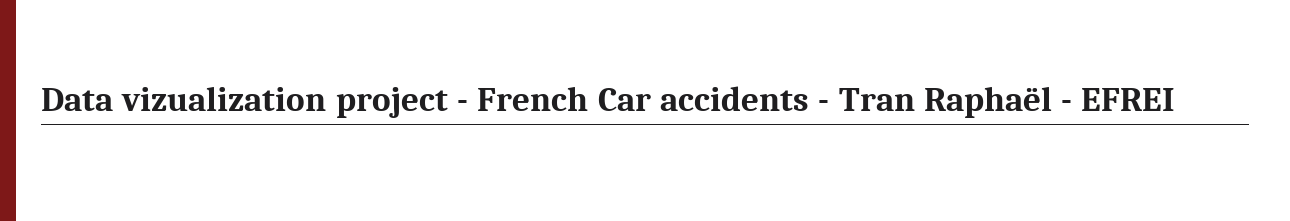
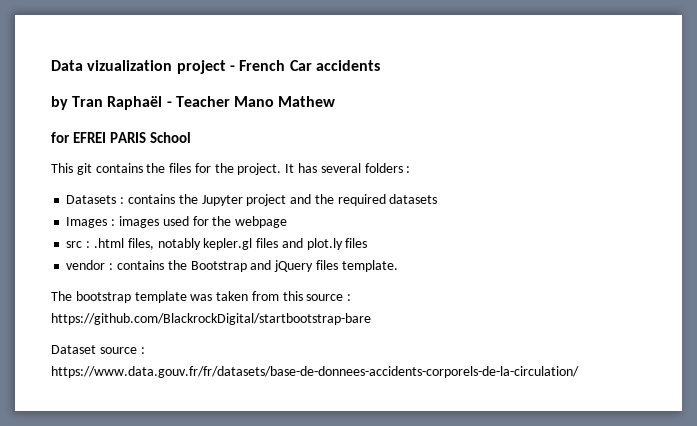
- Data vizualization project - French Car accidents - Tran Raphaël - EFREI
+ Data vizualization project - French Car accidents
+ by Tran Raphaël - Teacher Mano Mathew
+ for EFREI PARIS School
+ This git contains the files for the project. It has several folders :
+ Datasets : contains the Jupyter project and the required datasets
+ Images : images used for the webpage
+ src : .html files, notably kepler.gl files and plot.ly files
+ vendor : contains the Bootstrap and jQuery files template.
+ The bootstrap template was taken from this source : https://github.com/BlackrockDigital/startbootstrap-bare
+ Dataset source : https://www.data.gouv.fr/fr/datasets/base-de-donnees-accidents-corporels-de-la-circulation/

